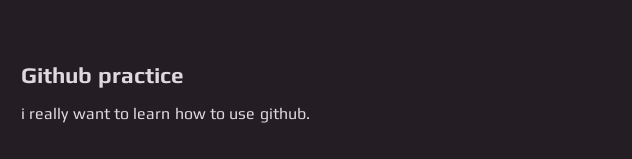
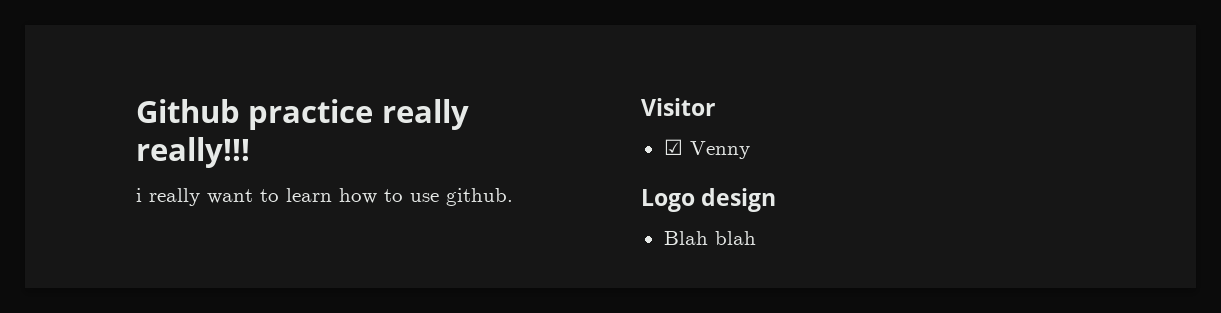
- Github practice
+ Github practice really really!!!
+ Visitor
+ ☑ Venny
+ Logo design
+ Blah blah

